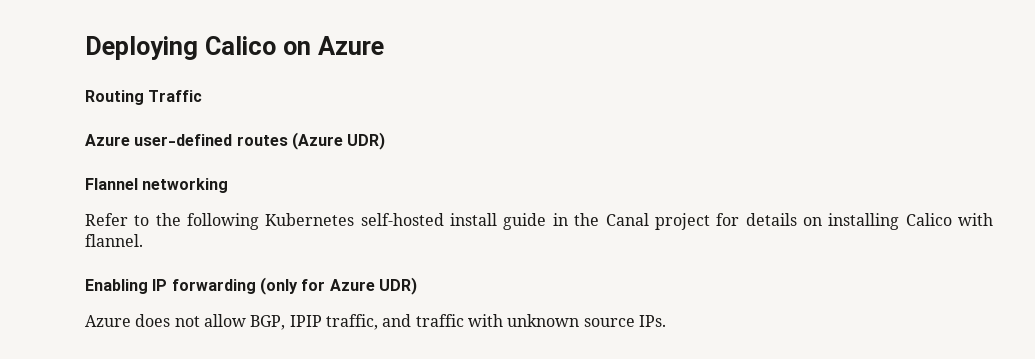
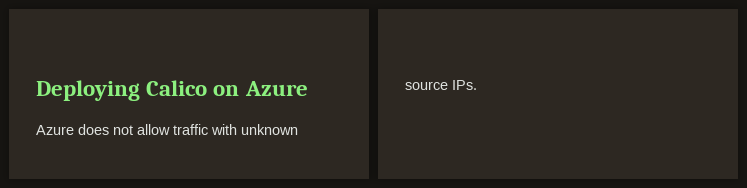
- Routing Traffic
- Azure user-defined routes (Azure UDR)
- Flannel networking
- Refer to the following Kubernetes self-hosted install guide in the Canal project for details on installing Calico with flannel.
- Enabling IP forwarding (only for Azure UDR)
- Azure does not allow BGP, IPIP traffic, and traffic with unknown source IPs.
+ Azure does not allow traffic with unknown source IPs.

